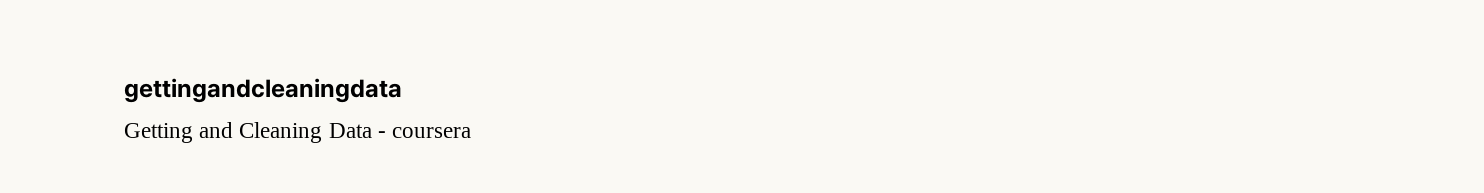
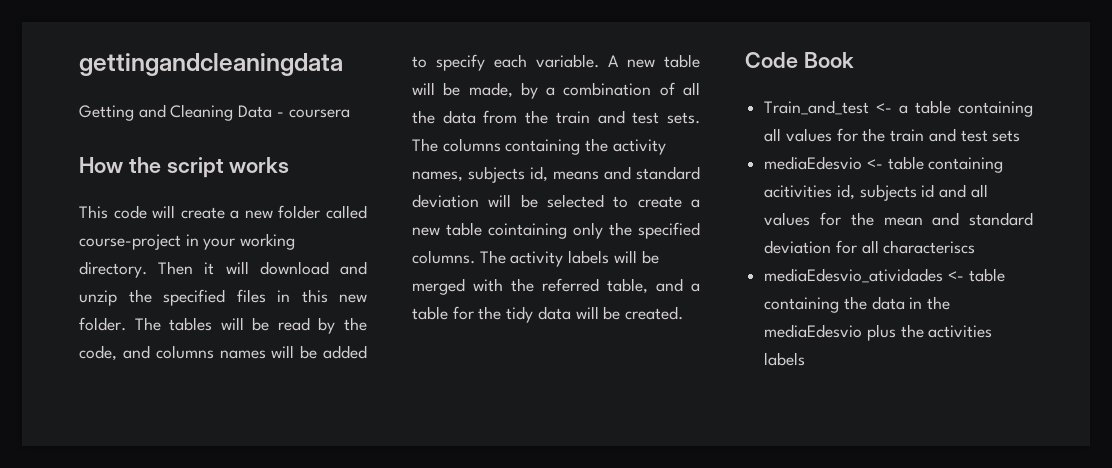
+ How the script works
+ This code will create a new folder called course-project in your working directory. Then it will download and unzip the specified files in this new folder. The tables will be read by the code, and columns names will be added to specify each variable. A new table will be made, by a combination of all the data from the train and test sets. The columns containing the activity names, subjects id, means and standard deviation will be selected to create a new table cointaining only the specified columns. The activity labels will be merged with the referred table, and a table for the tidy data will be created.
+ Code Book
+ Train_and_test <- a table containing all values for the train and test sets
+ mediaEdesvio <- table containing acitivities id, subjects id and all values for the mean and standard deviation for all characteriscs
+ mediaEdesvio_atividades <- table containing the data in the mediaEdesvio plus the activities labels

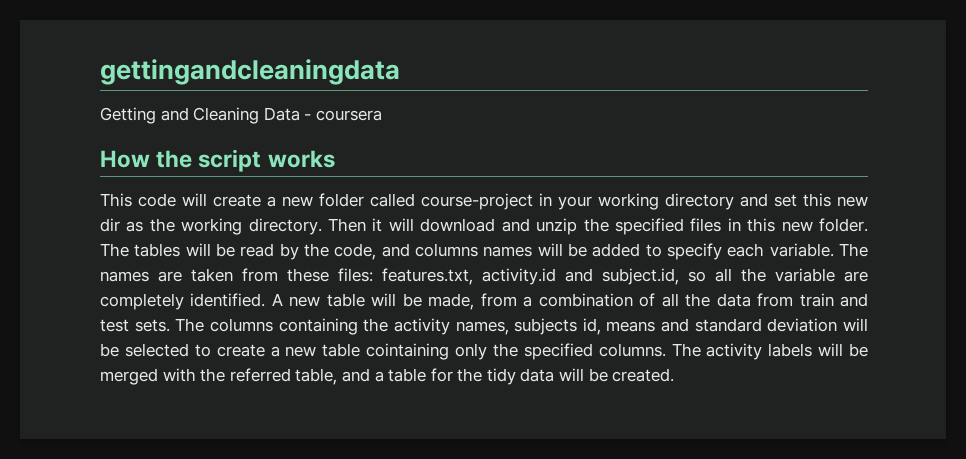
- This code will create a new folder called course-project in your working directory.
+ This code will create a new folder called course-project in your working directory and set this new dir as the working directory.
+ The names are taken from these files: features.txt, activity.id and subject.id, so all the variable are completely identified.
- A new table will be made, by a combination of all the data from the train and test sets.
+ A new table will be made, from a combination of all the data from train and test sets.
- Code Book
- Train_and_test <- a table containing all values for the train and test sets
- mediaEdesvio <- table containing acitivities id, subjects id and all values for the mean and standard deviation for all characteriscs
- mediaEdesvio_atividades <- table containing the data in the mediaEdesvio plus the activities labels

